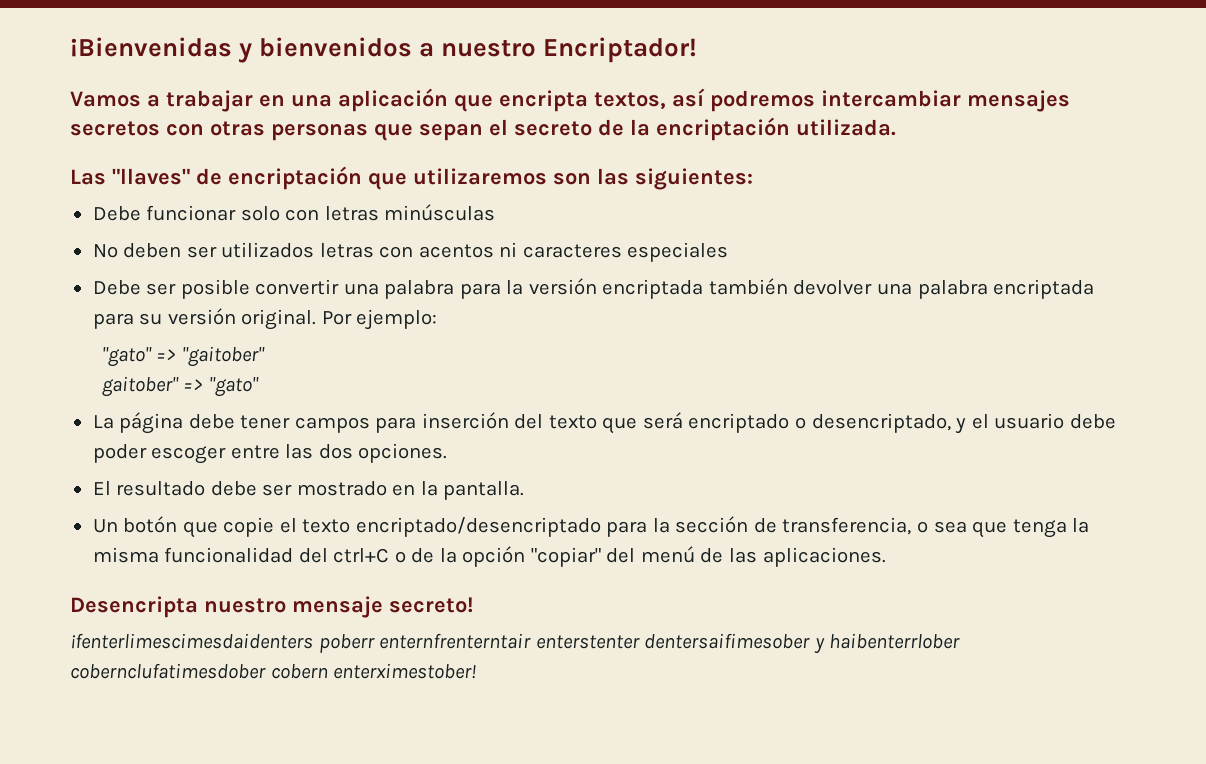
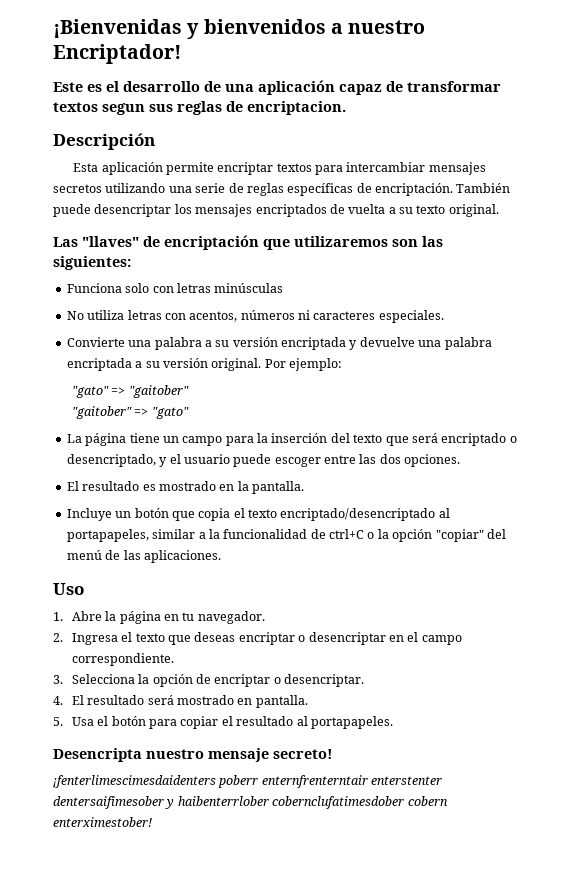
- Vamos a trabajar en una aplicación que encripta textos, así podremos intercambiar mensajes secretos con otras personas que sepan el secreto de la encriptación utilizada.
+ Este es el desarrollo de una aplicación capaz de transformar textos segun sus reglas de encriptacion.
+ Descripción
+ Esta aplicación permite encriptar textos para intercambiar mensajes secretos utilizando una serie de reglas específicas de encriptación. También puede desencriptar los mensajes encriptados de vuelta a su texto original.
- Debe funcionar solo con letras minúsculas
+ Funciona solo con letras minúsculas
- No deben ser utilizados letras con acentos ni caracteres especiales
- Debe ser posible convertir una palabra para la versión encriptada también devolver una palabra encriptada para su versión original.
+ No utiliza letras con acentos, números ni caracteres especiales.
+ Convierte una palabra a su versión encriptada y devuelve una palabra encriptada a su versión original.
- gaitober" => "gato"
+ "gaitober" => "gato"
- La página debe tener campos para inserción del texto que será encriptado o desencriptado, y el usuario debe poder escoger entre las dos opciones.
+ La página tiene un campo para la inserción del texto que será encriptado o desencriptado, y el usuario puede escoger entre las dos opciones.
- El resultado debe ser mostrado en la pantalla.
+ El resultado es mostrado en la pantalla.
- Un botón que copie el texto encriptado/desencriptado para la sección de transferencia, o sea que tenga la misma funcionalidad del ctrl+C o de la opción "copiar" del menú de las aplicaciones.
+ Incluye un botón que copia el texto encriptado/desencriptado al portapapeles, similar a la funcionalidad de ctrl+C o la opción "copiar" del menú de las aplicaciones.
+ Uso
+ 1. Abre la página en tu navegador.
+ 2. Ingresa el texto que deseas encriptar o desencriptar en el campo correspondiente.
+ 3. Selecciona la opción de encriptar o desencriptar.
+ 4. El resultado será mostrado en pantalla.
+ 5. Usa el botón para copiar el resultado al portapapeles.

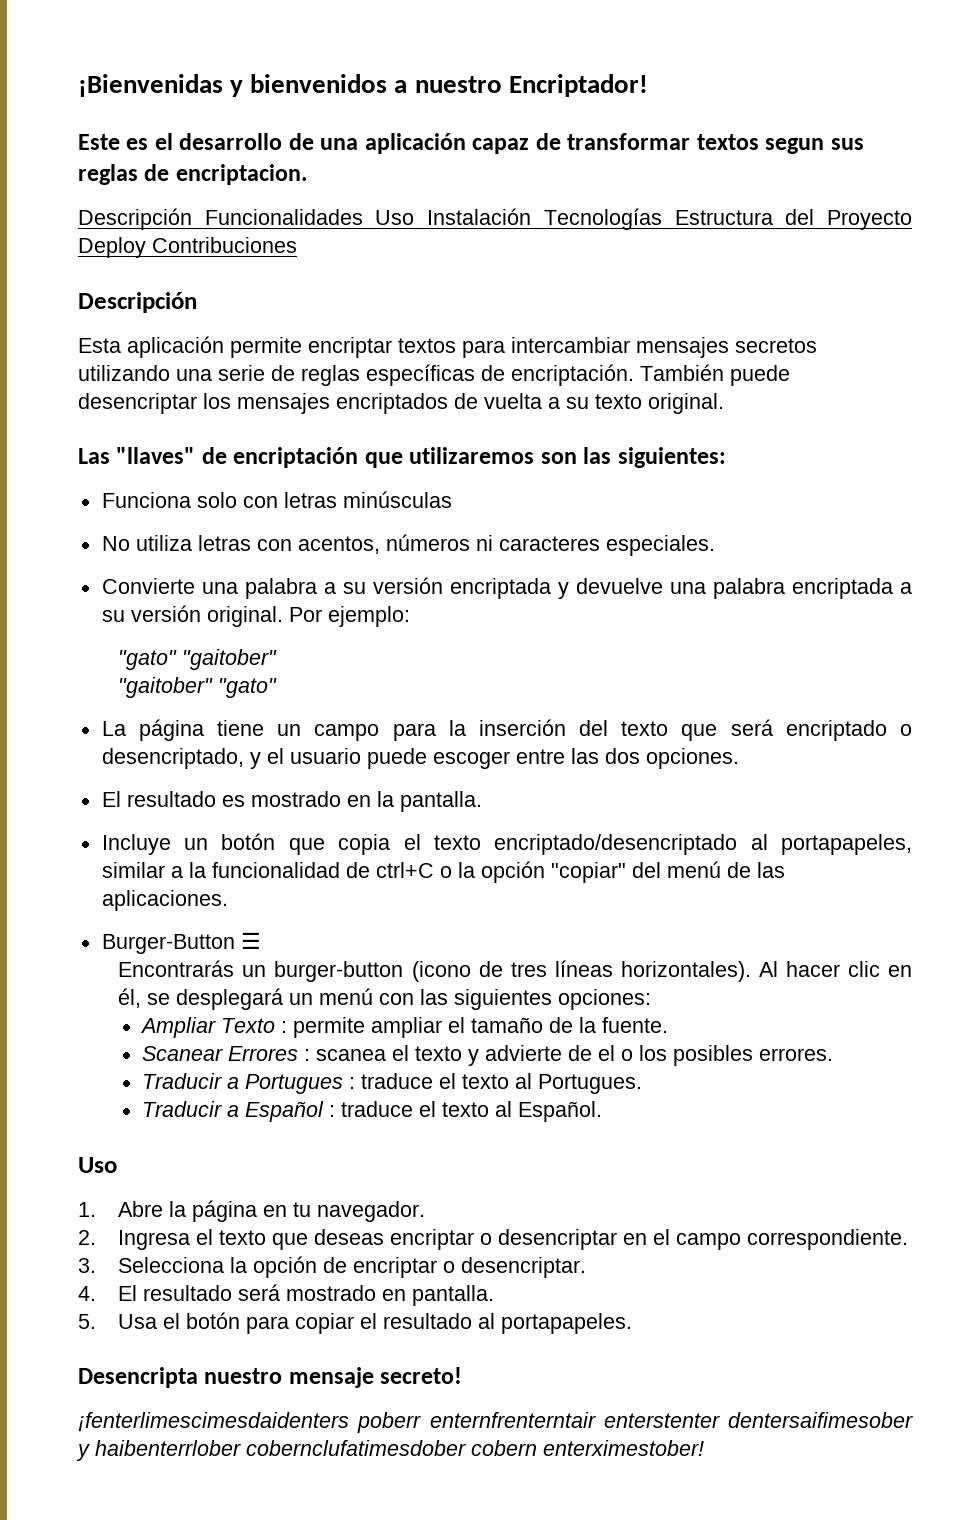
+ Descripción Funcionalidades Uso Instalación Tecnologías Estructura del Proyecto Deploy Contribuciones
- "gato" => "gaitober"
+ "gato" "gaitober"
- "gaitober" => "gato"
+ "gaitober" "gato"
+ Burger-Button ☰
+ Encontrarás un burger-button (icono de tres líneas horizontales). Al hacer clic en él, se desplegará un menú con las siguientes opciones:
+ Ampliar Texto : permite ampliar el tamaño de la fuente.
+ Scanear Errores : scanea el texto y advierte de el o los posibles errores.
+ Traducir a Portugues : traduce el texto al Portugues.
+ Traducir a Español : traduce el texto al Español.

